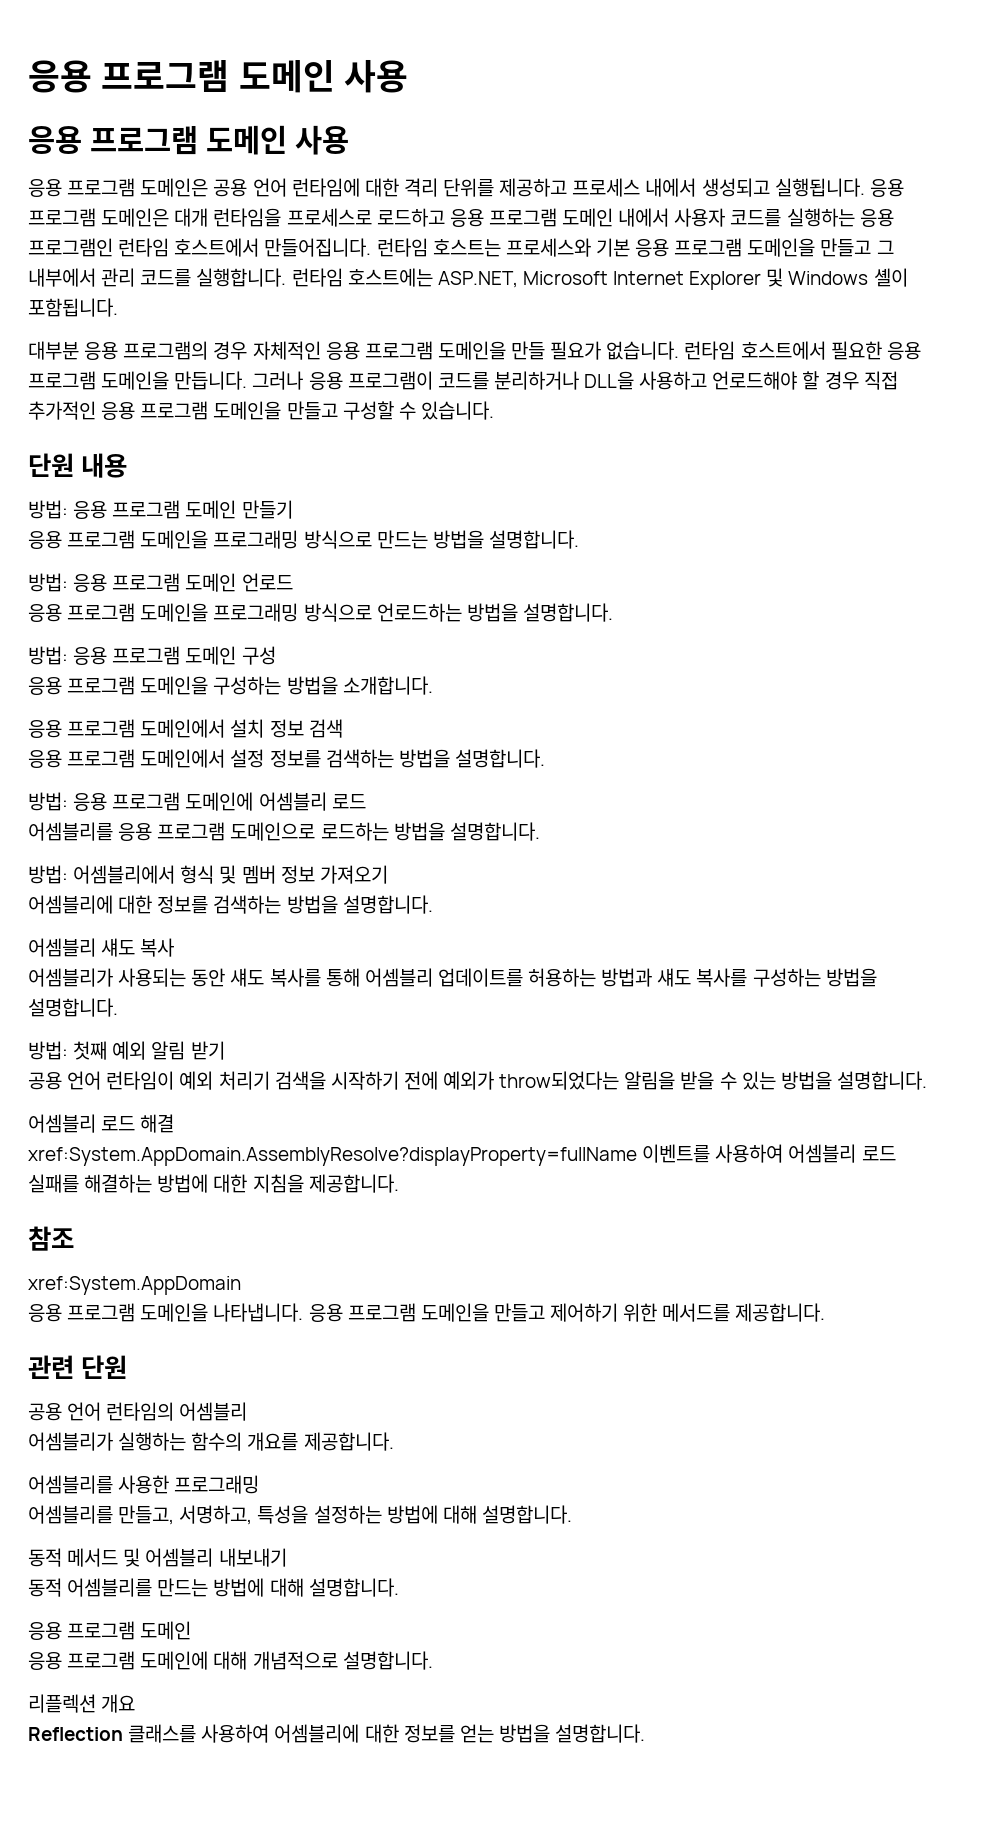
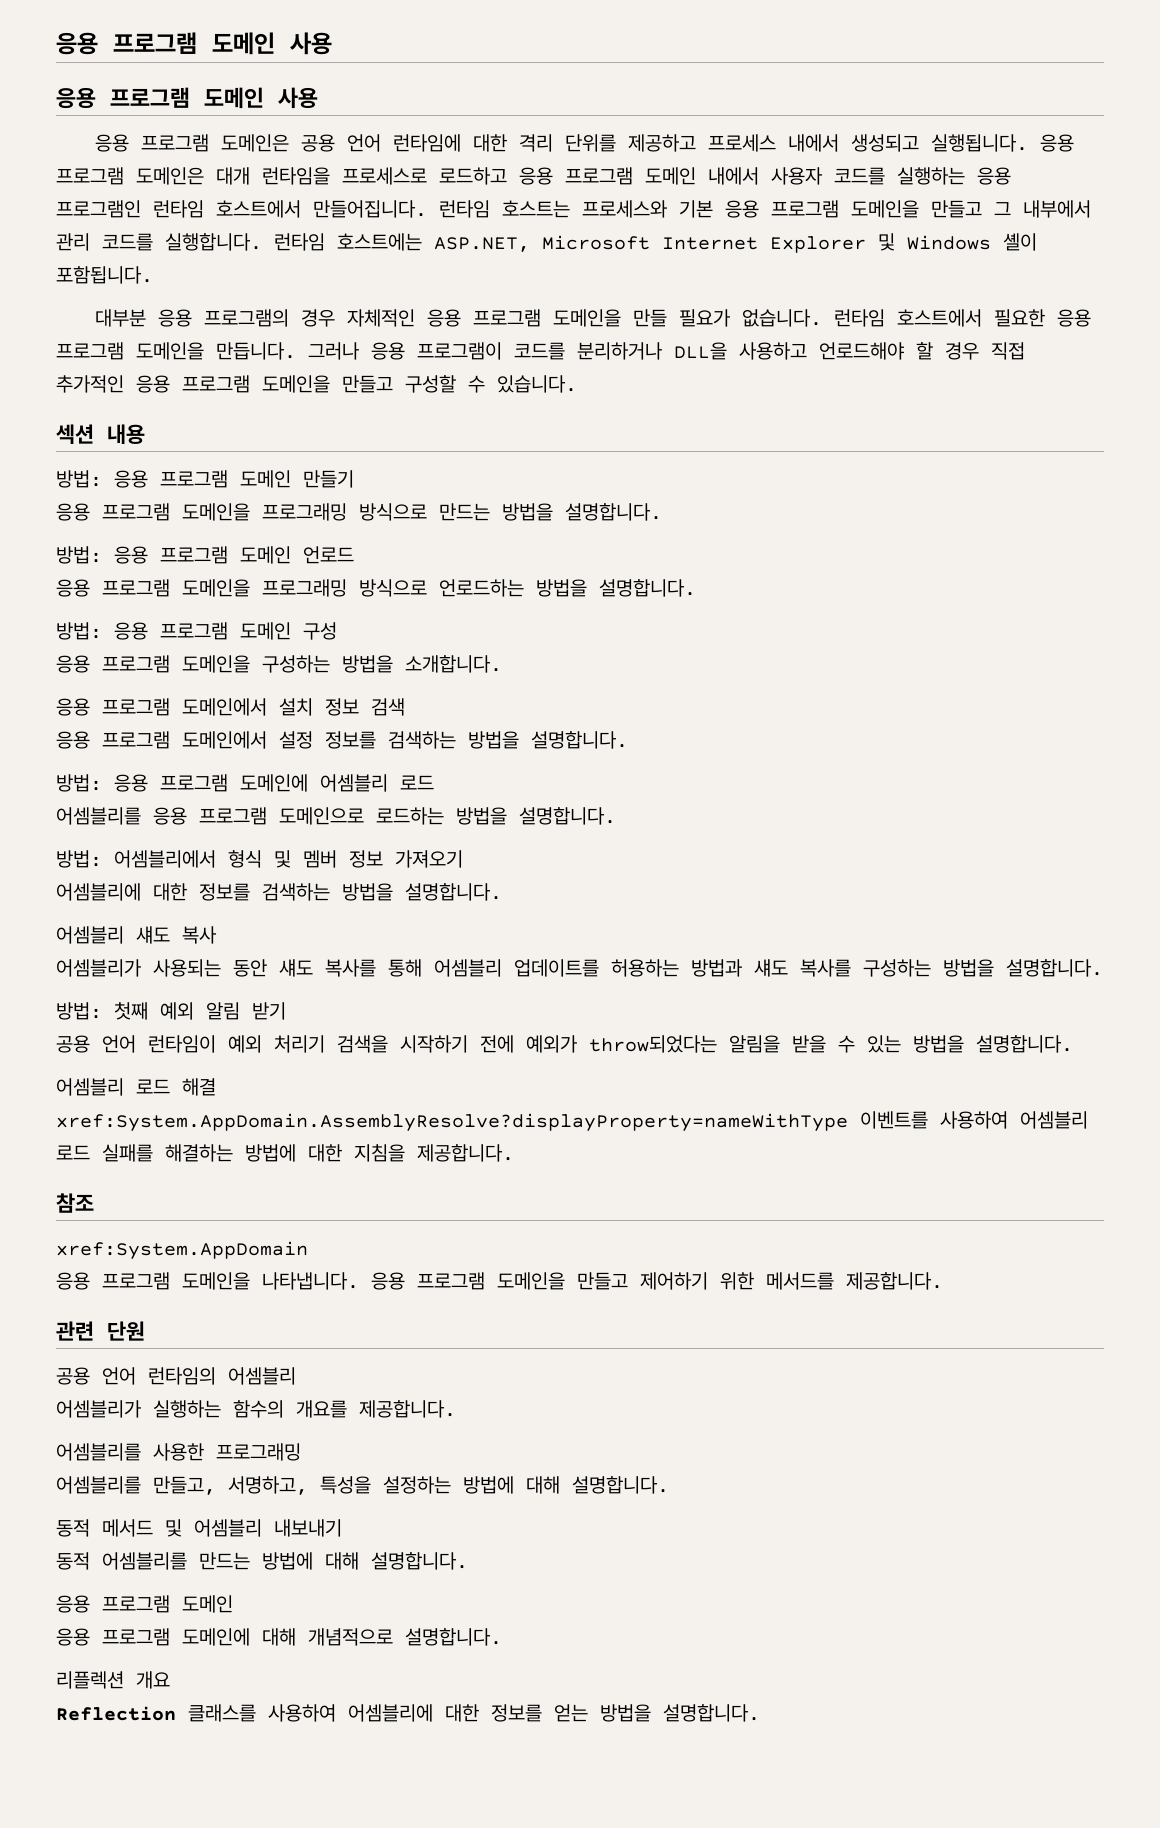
- 단원 내용
+ 섹션 내용
- xref:System.AppDomain.AssemblyResolve?displayProperty=fullName 이벤트를 사용하여 어셈블리 로드 실패를 해결하는 방법에 대한 지침을 제공합니다.
+ xref:System.AppDomain.AssemblyResolve?displayProperty=nameWithType 이벤트를 사용하여 어셈블리 로드 실패를 해결하는 방법에 대한 지침을 제공합니다.

